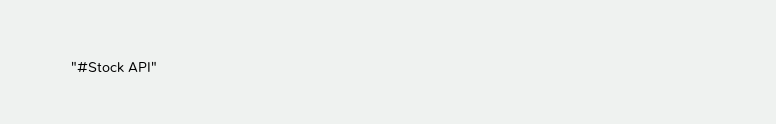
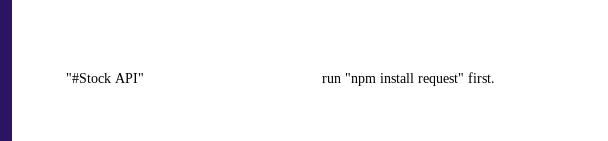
+ run "npm install request" first.

